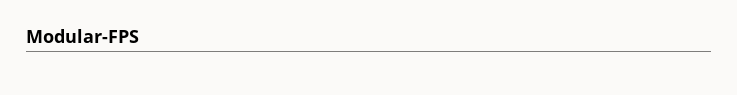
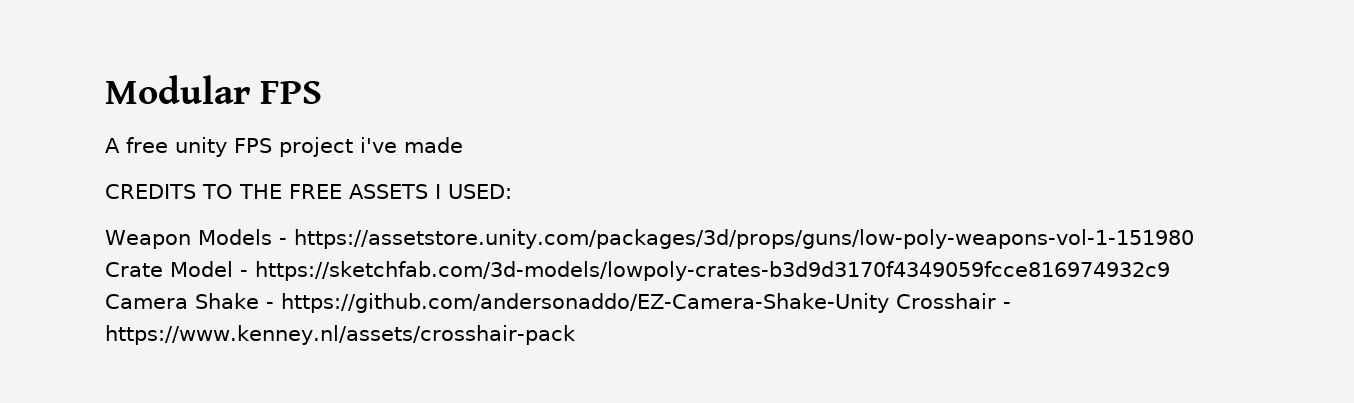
- Modular-FPS
+ Modular FPS
+ A free unity FPS project i've made
+ CREDITS TO THE FREE ASSETS I USED:
+ Weapon Models - https://assetstore.unity.com/packages/3d/props/guns/low-poly-weapons-vol-1-151980 Crate Model - https://sketchfab.com/3d-models/lowpoly-crates-b3d9d3170f4349059fcce816974932c9 Camera Shake - https://github.com/andersonaddo/EZ-Camera-Shake-Unity Crosshair - https://www.kenney.nl/assets/crosshair-pack

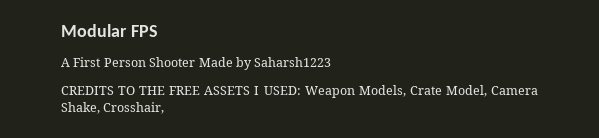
- A free unity FPS project i've made
+ A First Person Shooter Made by Saharsh1223
- CREDITS TO THE FREE ASSETS I USED:
- Weapon Models - https://assetstore.unity.com/packages/3d/props/guns/low-poly-weapons-vol-1-151980 Crate Model - https://sketchfab.com/3d-models/lowpoly-crates-b3d9d3170f4349059fcce816974932c9 Camera Shake - https://github.com/andersonaddo/EZ-Camera-Shake-Unity Crosshair - https://www.kenney.nl/assets/crosshair-pack
+ CREDITS TO THE FREE ASSETS I USED: Weapon Models, Crate Model, Camera Shake, Crosshair,

